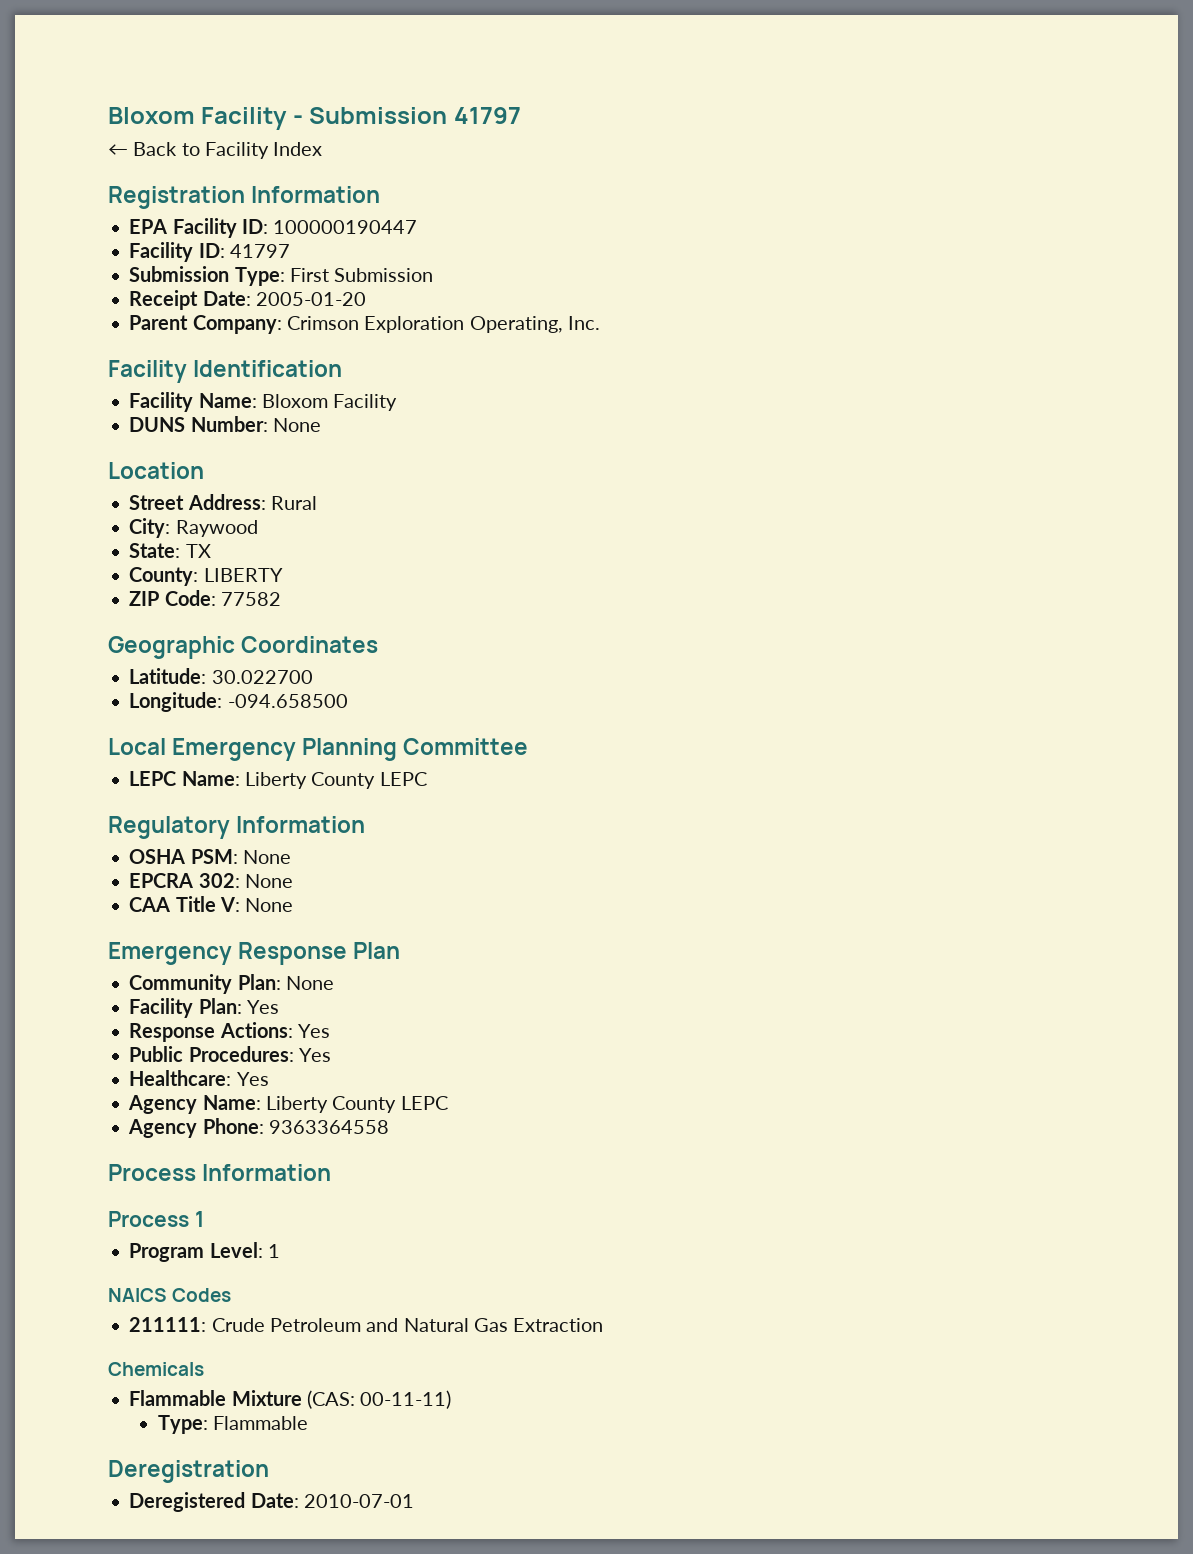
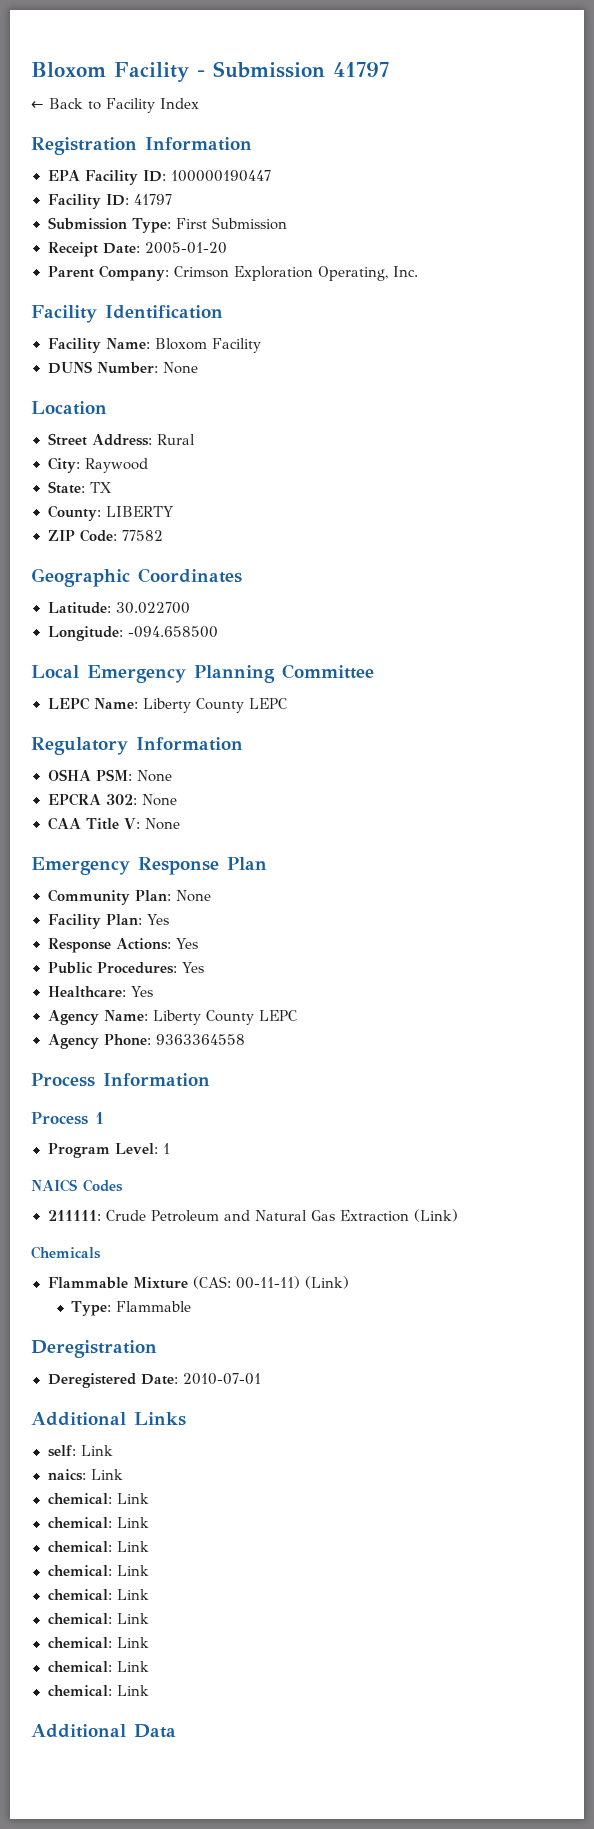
- 211111: Crude Petroleum and Natural Gas Extraction
+ 211111: Crude Petroleum and Natural Gas Extraction (Link)
- Flammable Mixture (CAS: 00-11-11)
+ Flammable Mixture (CAS: 00-11-11) (Link)
+ Additional Links
+ self: Link
+ naics: Link
+ chemical: Link
+ chemical: Link
+ chemical: Link
+ chemical: Link
+ chemical: Link
+ chemical: Link
+ chemical: Link
+ chemical: Link
+ chemical: Link
+ Additional Data

